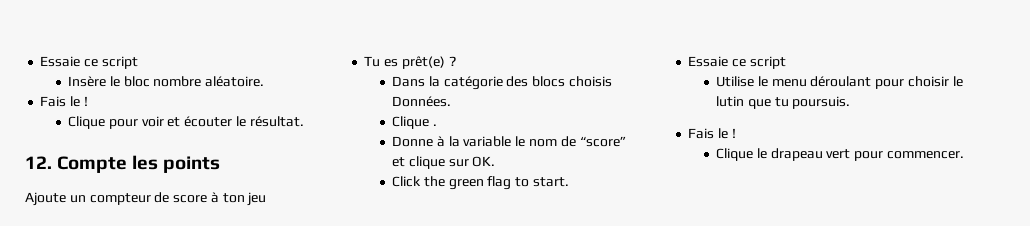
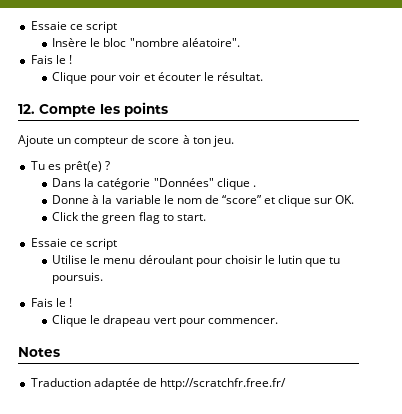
- Insère le bloc nombre aléatoire.
+ Insère le bloc "nombre aléatoire".
- Ajoute un compteur de score à ton jeu
+ Ajoute un compteur de score à ton jeu.
- Dans la catégorie des blocs choisis Données.
- Clique .
+ Dans la catégorie "Données" clique .
+ Notes
+ Traduction adaptée de http://scratchfr.free.fr/

